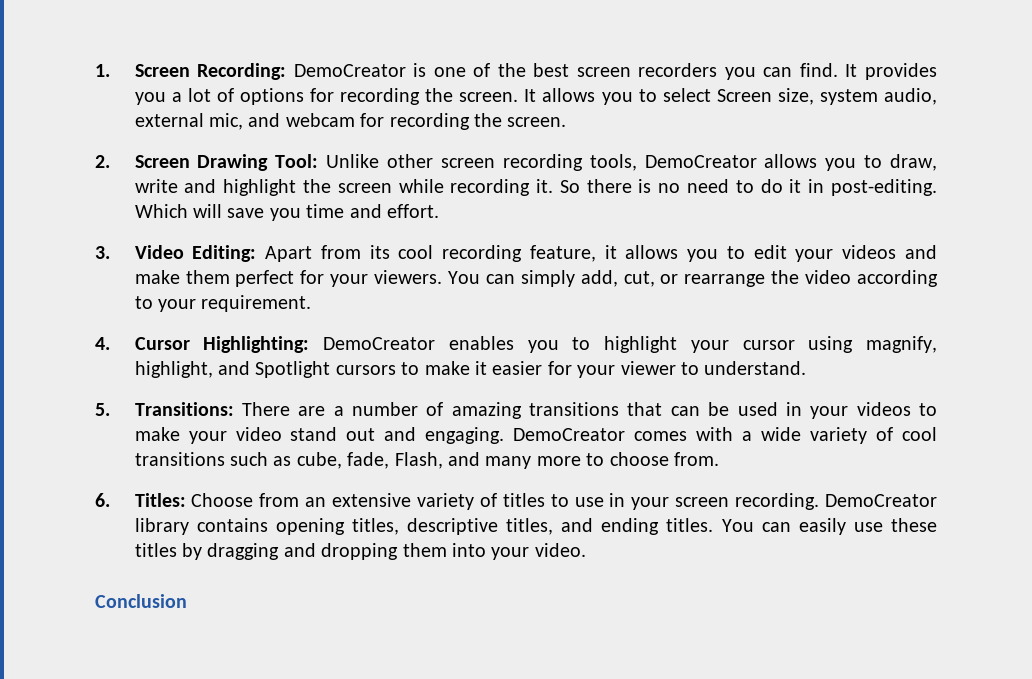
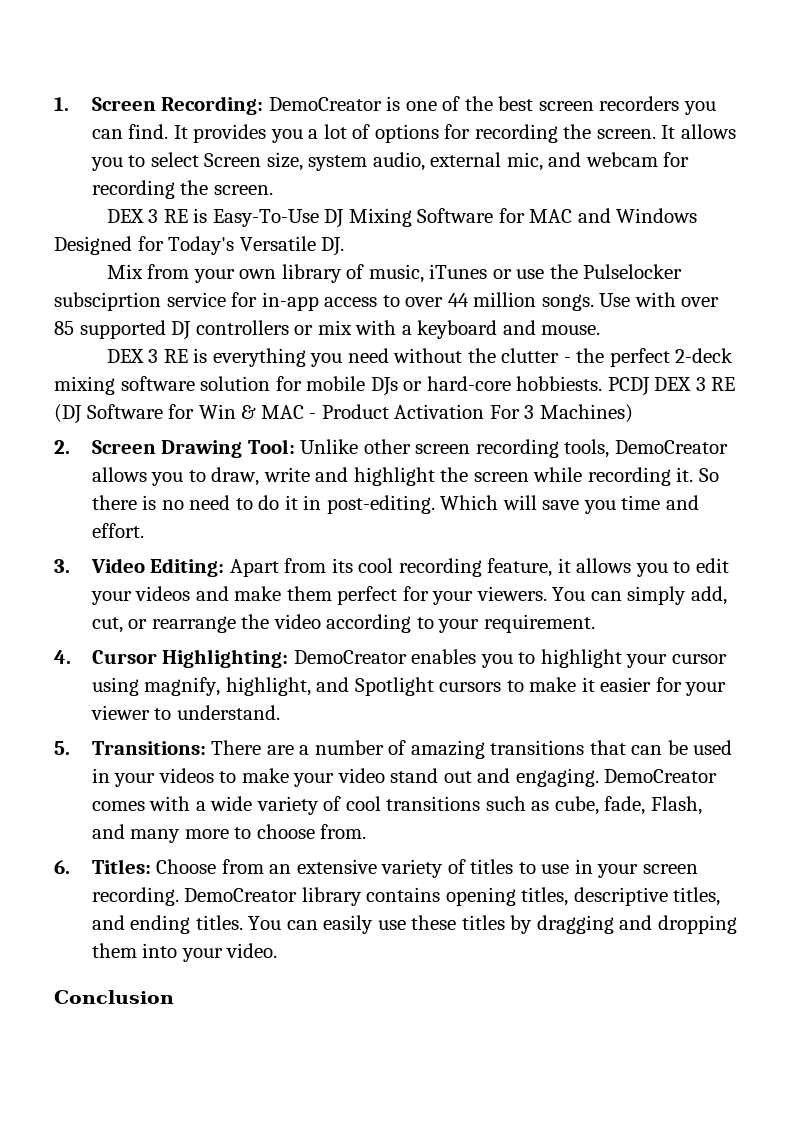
+ DEX 3 RE is Easy-To-Use DJ Mixing Software for MAC and Windows Designed for Today's Versatile DJ.
+ Mix from your own library of music, iTunes or use the Pulselocker subsciprtion service for in-app access to over 44 million songs. Use with over 85 supported DJ controllers or mix with a keyboard and mouse.
+ DEX 3 RE is everything you need without the clutter - the perfect 2-deck mixing software solution for mobile DJs or hard-core hobbiests. PCDJ DEX 3 RE (DJ Software for Win & MAC - Product Activation For 3 Machines)

